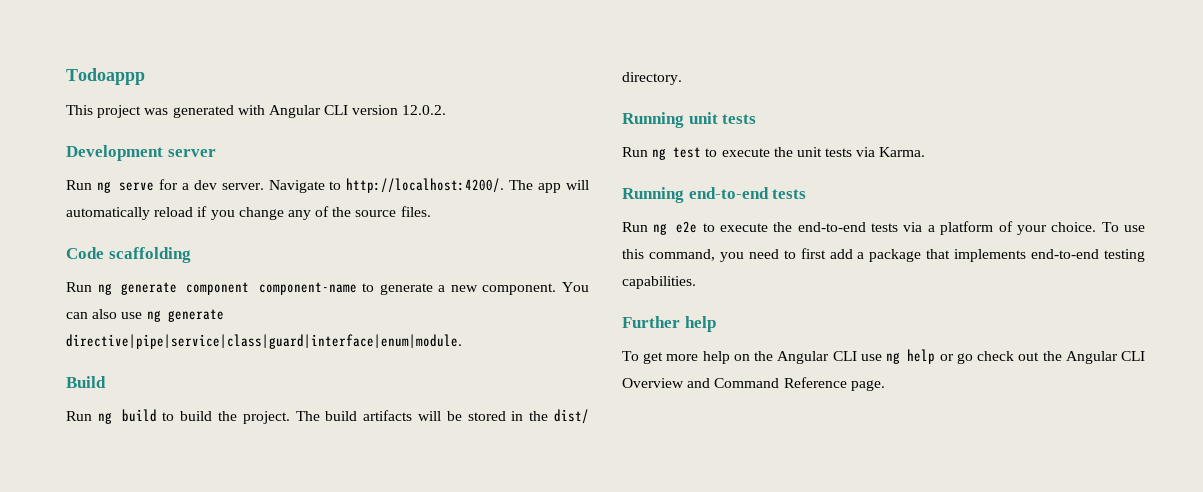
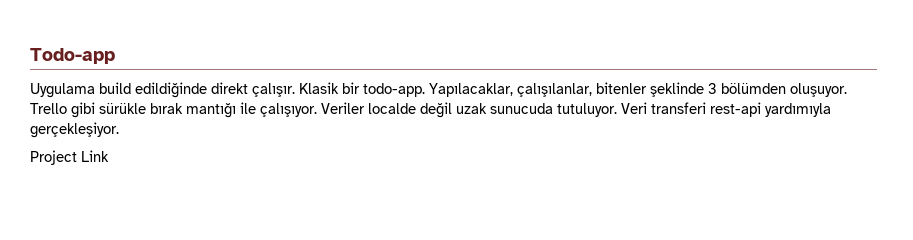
- Todoappp
- This project was generated with Angular CLI version 12.0.2.
- Development server
- Run ng serve for a dev server. Navigate to http://localhost:4200/. The app will automatically reload if you change any of the source files.
- Code scaffolding
- Run ng generate component component-name to generate a new component. You can also use ng generate directive|pipe|service|class|guard|interface|enum|module.
- Build
- Run ng build to build the project. The build artifacts will be stored in the dist/ directory.
- Running unit tests
- Run ng test to execute the unit tests via Karma.
- Running end-to-end tests
- Run ng e2e to execute the end-to-end tests via a platform of your choice. To use this command, you need to first add a package that implements end-to-end testing capabilities.
- Further help
- To get more help on the Angular CLI use ng help or go check out the Angular CLI Overview and Command Reference page.
+ Todo-app
+ Uygulama build edildiğinde direkt çalışır. Klasik bir todo-app. Yapılacaklar, çalışılanlar, bitenler şeklinde 3 bölümden oluşuyor. Trello gibi sürükle bırak mantığı ile çalışıyor. Veriler localde değil uzak sunucuda tutuluyor. Veri transferi rest-api yardımıyla gerçekleşiyor.
+ Project Link

